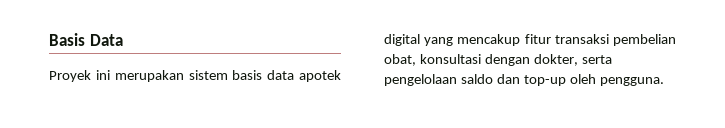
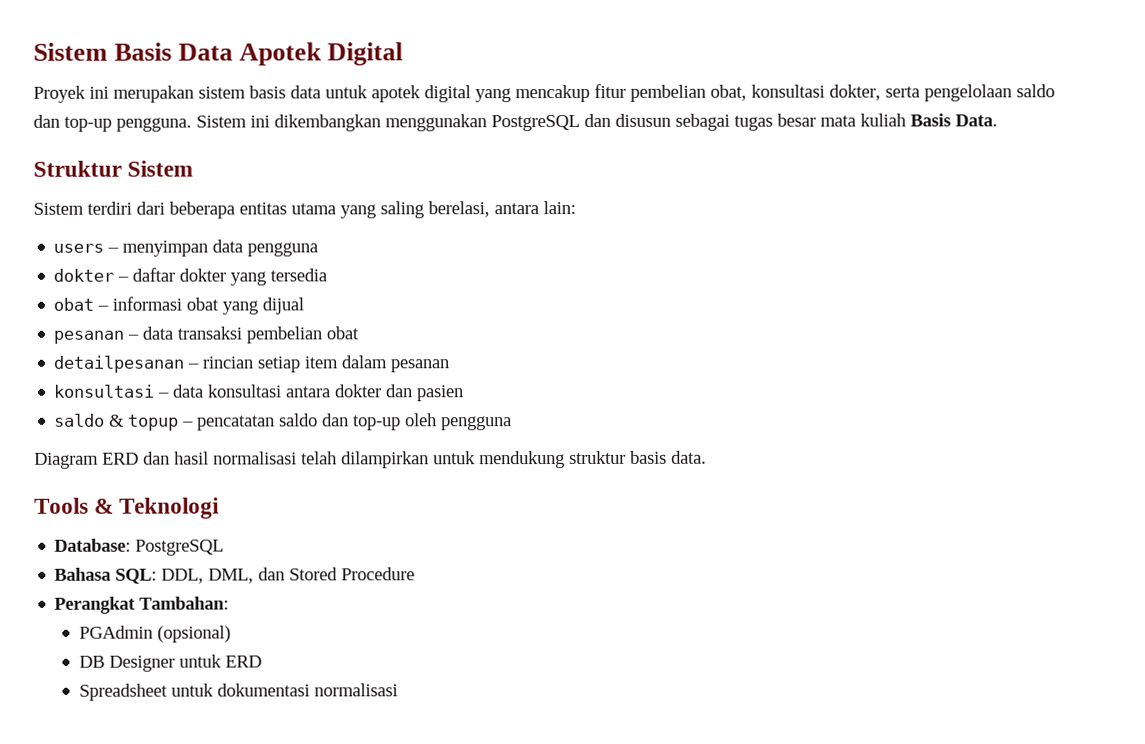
- Basis Data
+ Sistem Basis Data Apotek Digital
- Proyek ini merupakan sistem basis data apotek digital yang mencakup fitur transaksi pembelian obat, konsultasi dengan dokter, serta pengelolaan saldo dan top-up oleh pengguna.
+ Proyek ini merupakan sistem basis data untuk apotek digital yang mencakup fitur pembelian obat, konsultasi dokter, serta pengelolaan saldo dan top-up pengguna. Sistem ini dikembangkan menggunakan PostgreSQL dan disusun sebagai tugas besar mata kuliah Basis Data.
+ Struktur Sistem
+ Sistem terdiri dari beberapa entitas utama yang saling berelasi, antara lain:
+ users – menyimpan data pengguna
+ dokter – daftar dokter yang tersedia
+ obat – informasi obat yang dijual
+ pesanan – data transaksi pembelian obat
+ detailpesanan – rincian setiap item dalam pesanan
+ konsultasi – data konsultasi antara dokter dan pasien
+ saldo & topup – pencatatan saldo dan top-up oleh pengguna
+ Diagram ERD dan hasil normalisasi telah dilampirkan untuk mendukung struktur basis data.
+ Tools & Teknologi
+ Database: PostgreSQL
+ Bahasa SQL: DDL, DML, dan Stored Procedure
+ Perangkat Tambahan:
+ PGAdmin (opsional)
+ DB Designer untuk ERD
+ Spreadsheet untuk dokumentasi normalisasi

